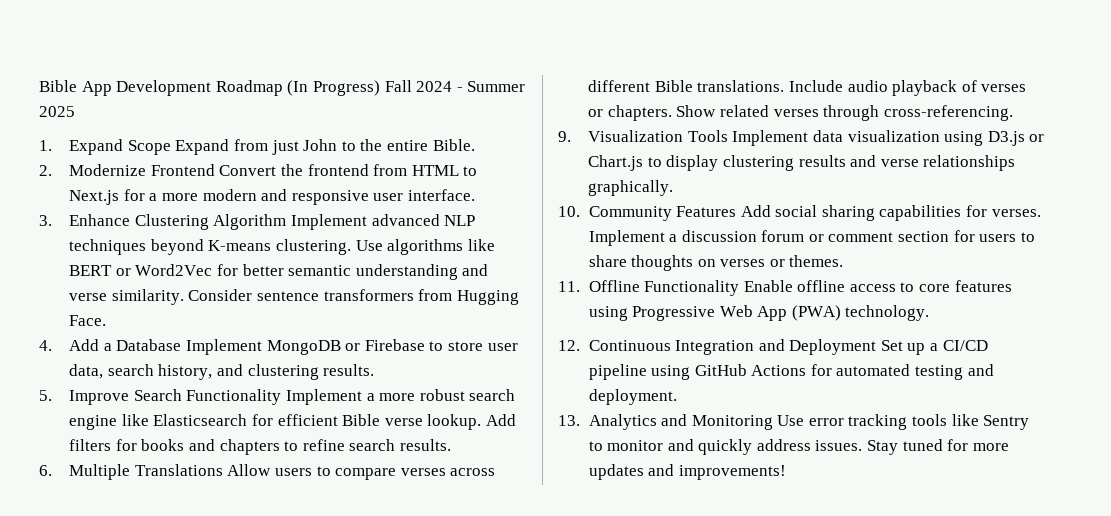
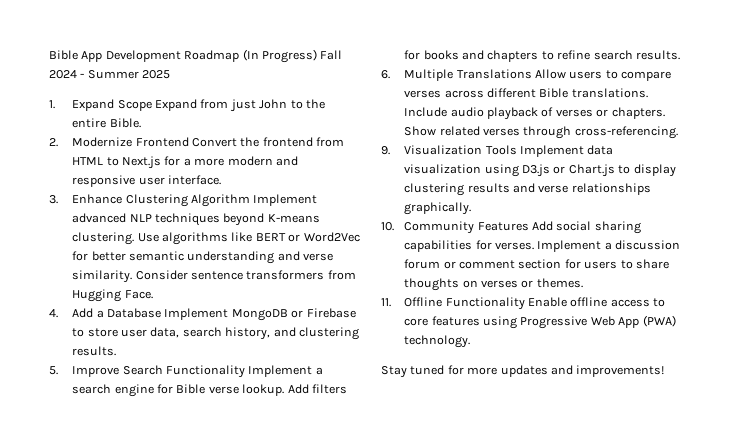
- 5. Improve Search Functionality Implement a more robust search engine like Elasticsearch for efficient Bible verse lookup.
+ 5. Improve Search Functionality Implement a search engine for Bible verse lookup.
- 12. Continuous Integration and Deployment Set up a CI/CD pipeline using GitHub Actions for automated testing and deployment.
- 13. Analytics and Monitoring Use error tracking tools like Sentry to monitor and quickly address issues.

